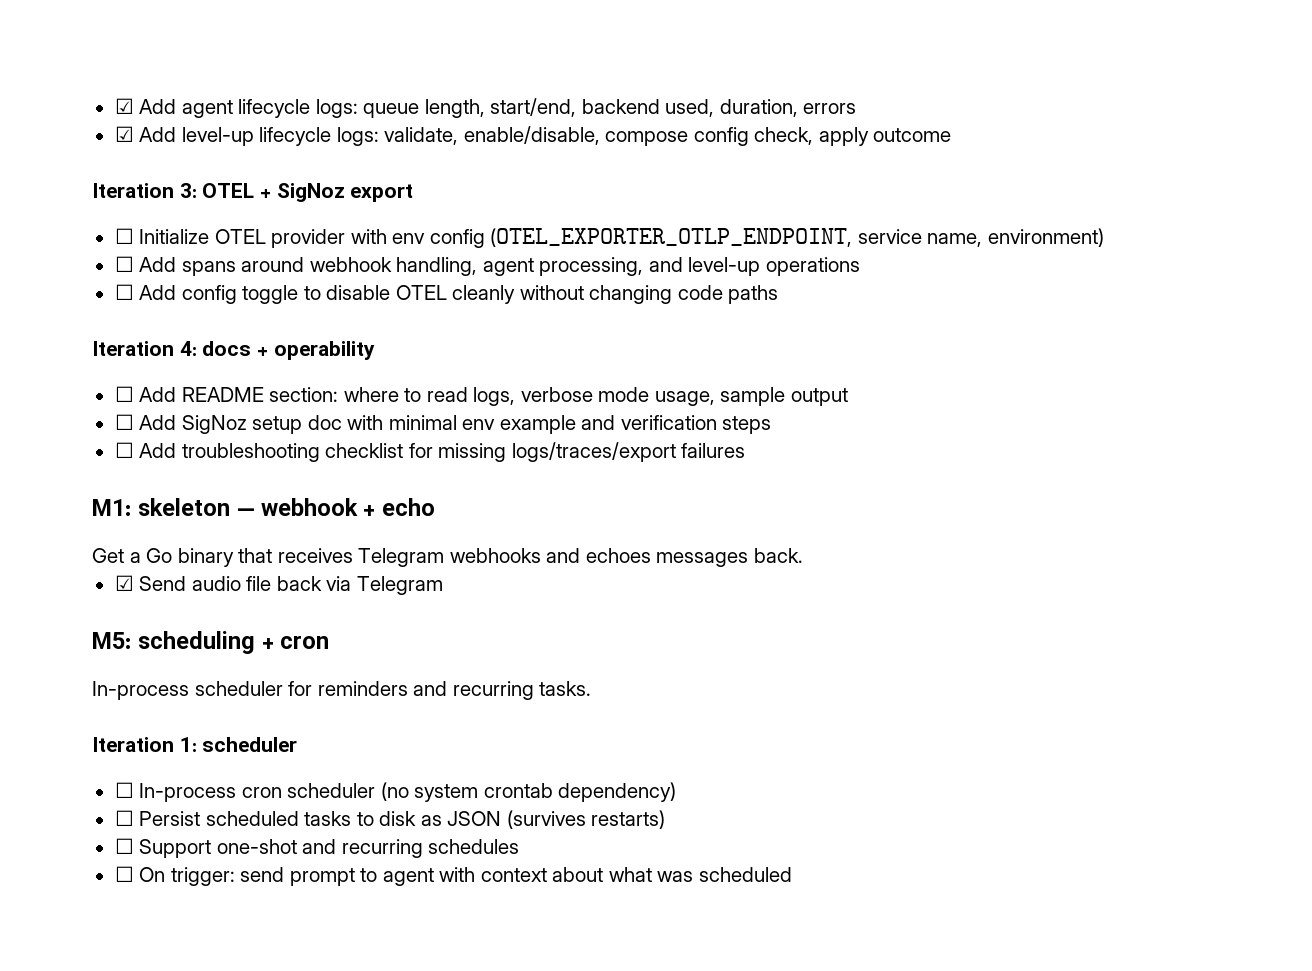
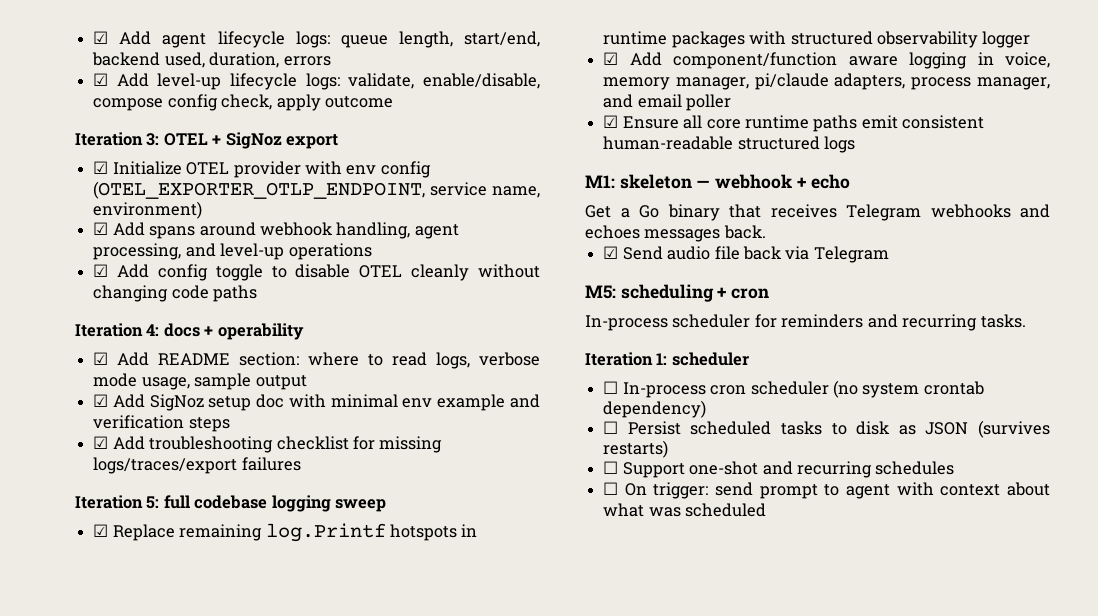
- ☐ Initialize OTEL provider with env config (OTEL_EXPORTER_OTLP_ENDPOINT, service name, environment)
+ ☑ Initialize OTEL provider with env config (OTEL_EXPORTER_OTLP_ENDPOINT, service name, environment)
- ☐ Add spans around webhook handling, agent processing, and level-up operations
+ ☑ Add spans around webhook handling, agent processing, and level-up operations
- ☐ Add config toggle to disable OTEL cleanly without changing code paths
+ ☑ Add config toggle to disable OTEL cleanly without changing code paths
- ☐ Add README section: where to read logs, verbose mode usage, sample output
+ ☑ Add README section: where to read logs, verbose mode usage, sample output
- ☐ Add SigNoz setup doc with minimal env example and verification steps
+ ☑ Add SigNoz setup doc with minimal env example and verification steps
- ☐ Add troubleshooting checklist for missing logs/traces/export failures
+ ☑ Add troubleshooting checklist for missing logs/traces/export failures
+ Iteration 5: full codebase logging sweep
+ ☑ Replace remaining log.Printf hotspots in runtime packages with structured observability logger
+ ☑ Add component/function aware logging in voice, memory manager, pi/claude adapters, process manager, and email poller
+ ☑ Ensure all core runtime paths emit consistent human-readable structured logs

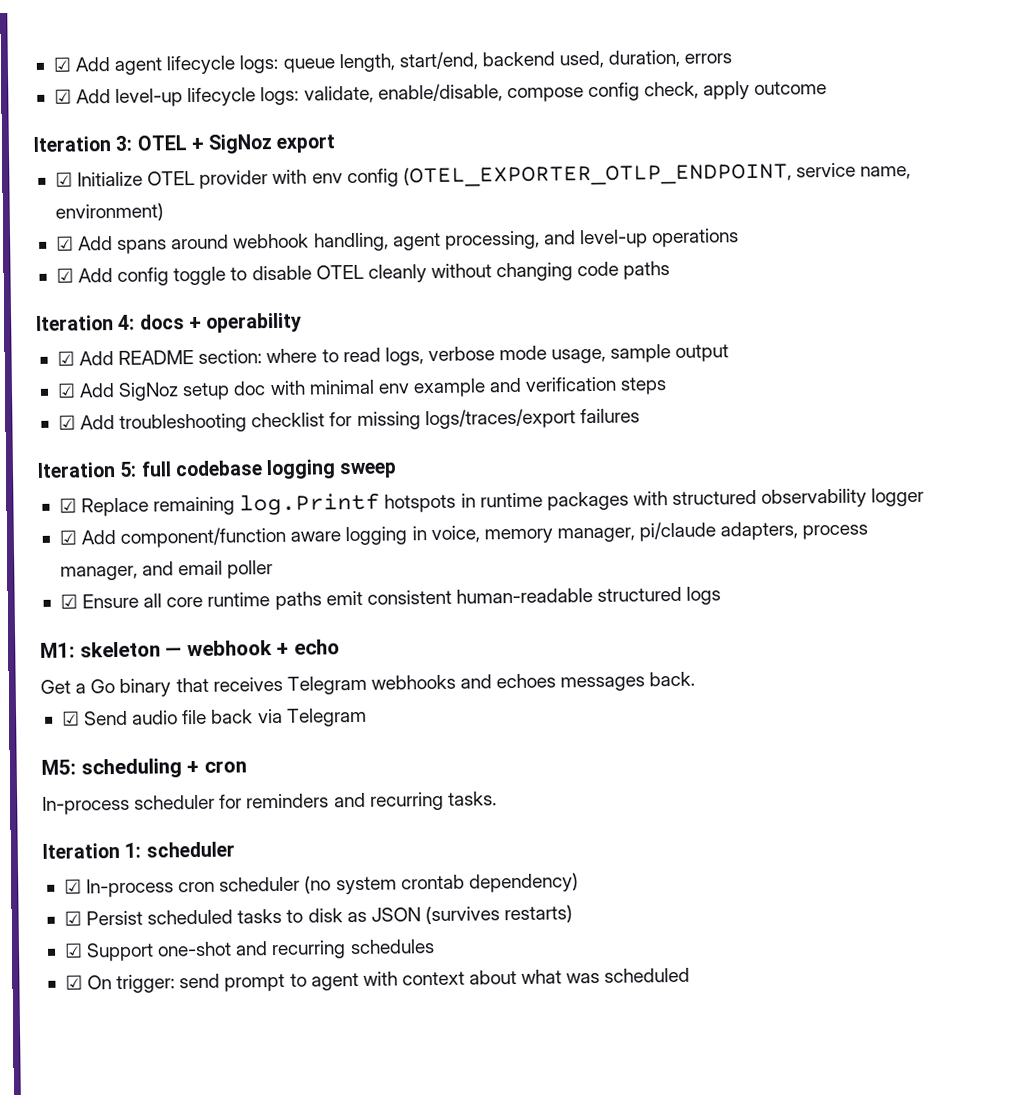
- ☐ In-process cron scheduler (no system crontab dependency)
+ ☑ In-process cron scheduler (no system crontab dependency)
- ☐ Persist scheduled tasks to disk as JSON (survives restarts)
+ ☑ Persist scheduled tasks to disk as JSON (survives restarts)
- ☐ Support one-shot and recurring schedules
+ ☑ Support one-shot and recurring schedules
- ☐ On trigger: send prompt to agent with context about what was scheduled
+ ☑ On trigger: send prompt to agent with context about what was scheduled

